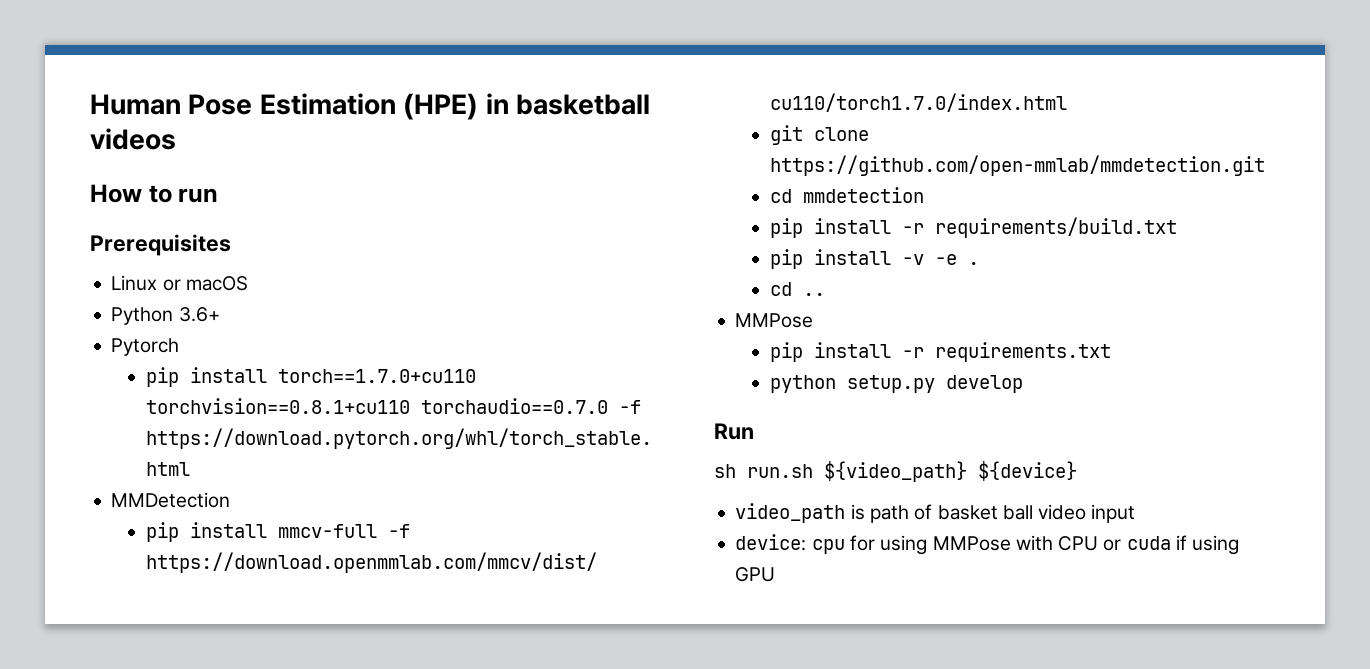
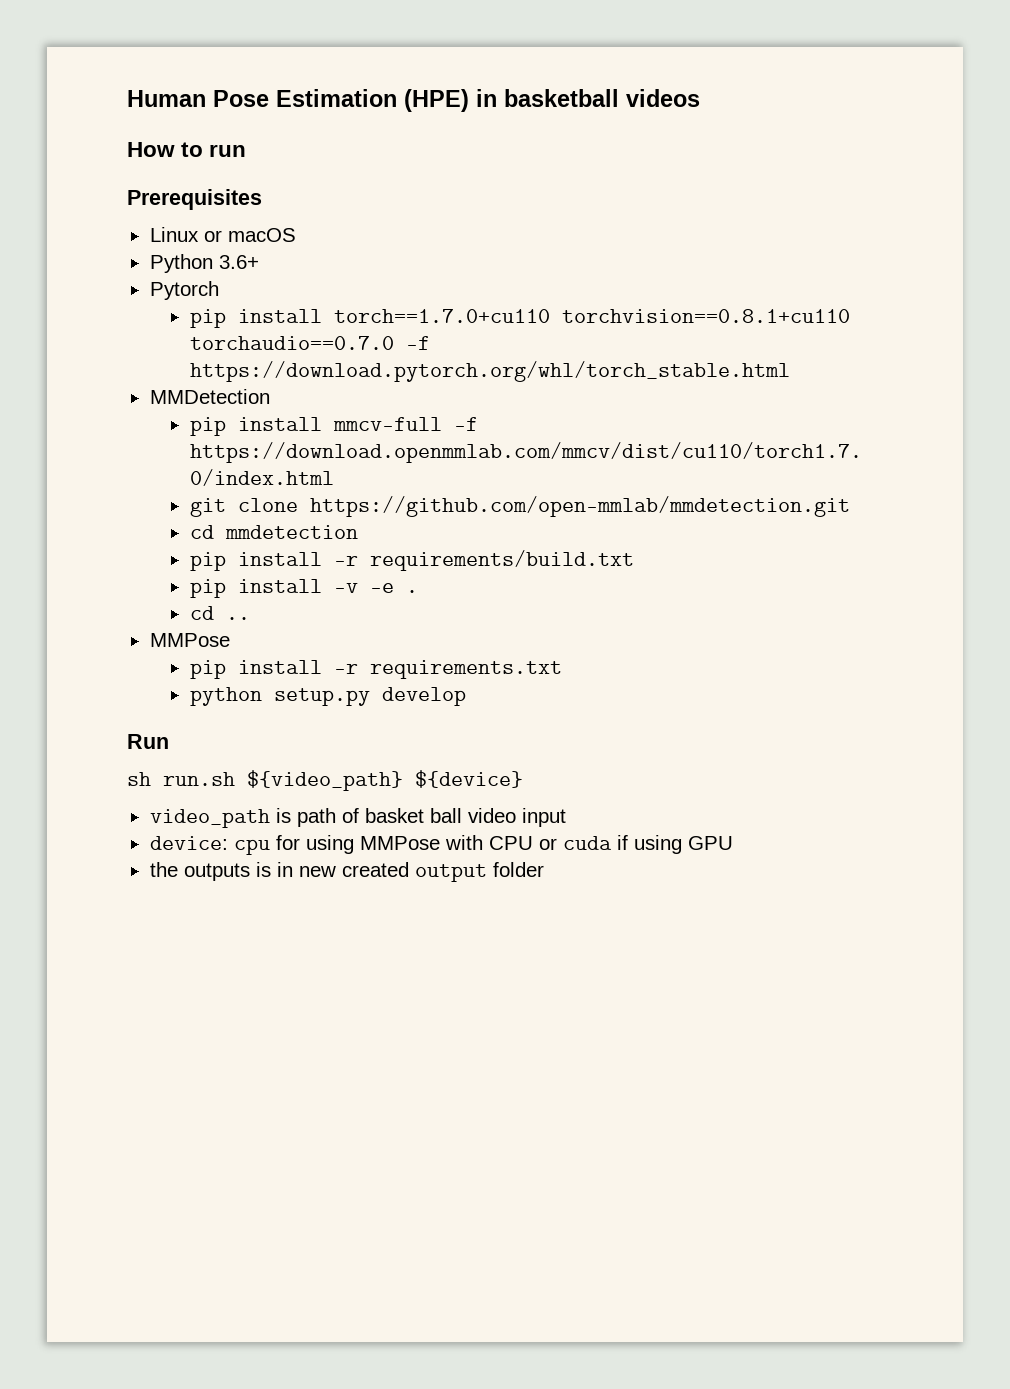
+ the outputs is in new created output folder

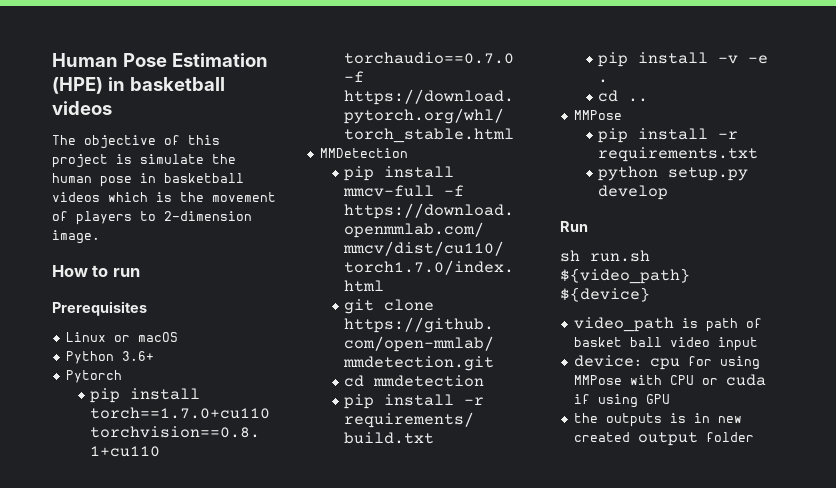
+ The objective of this project is simulate the human pose in basketball videos which is the movement of players to 2-dimension image.

